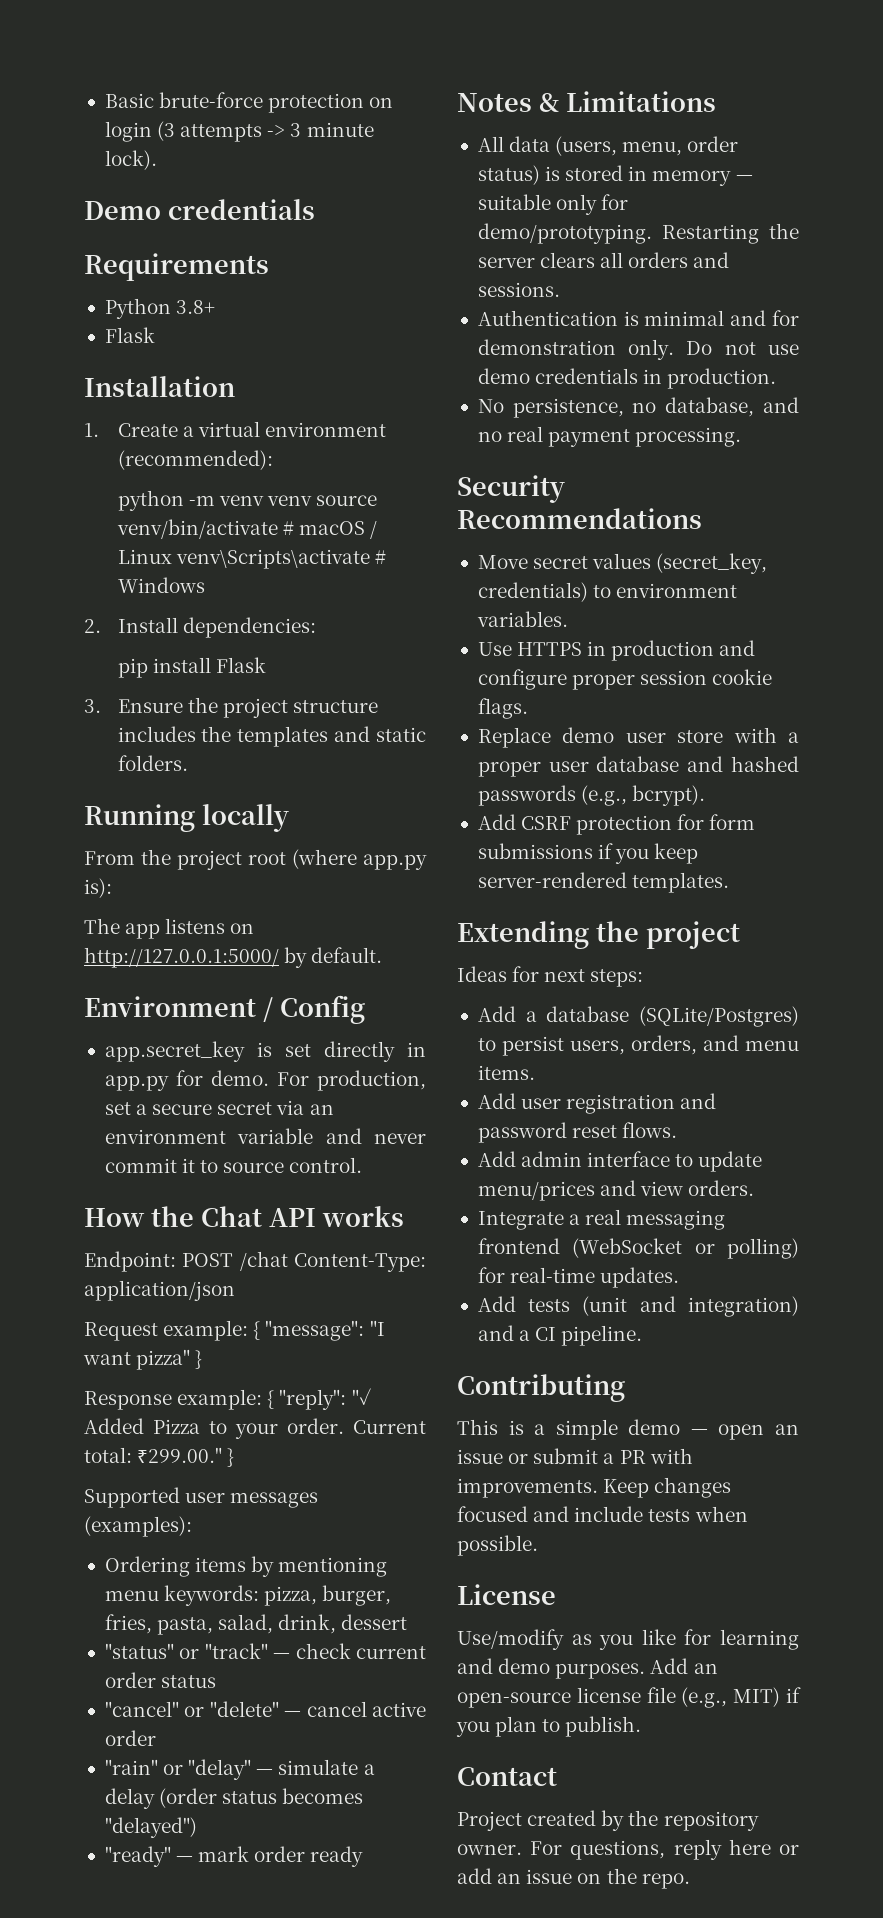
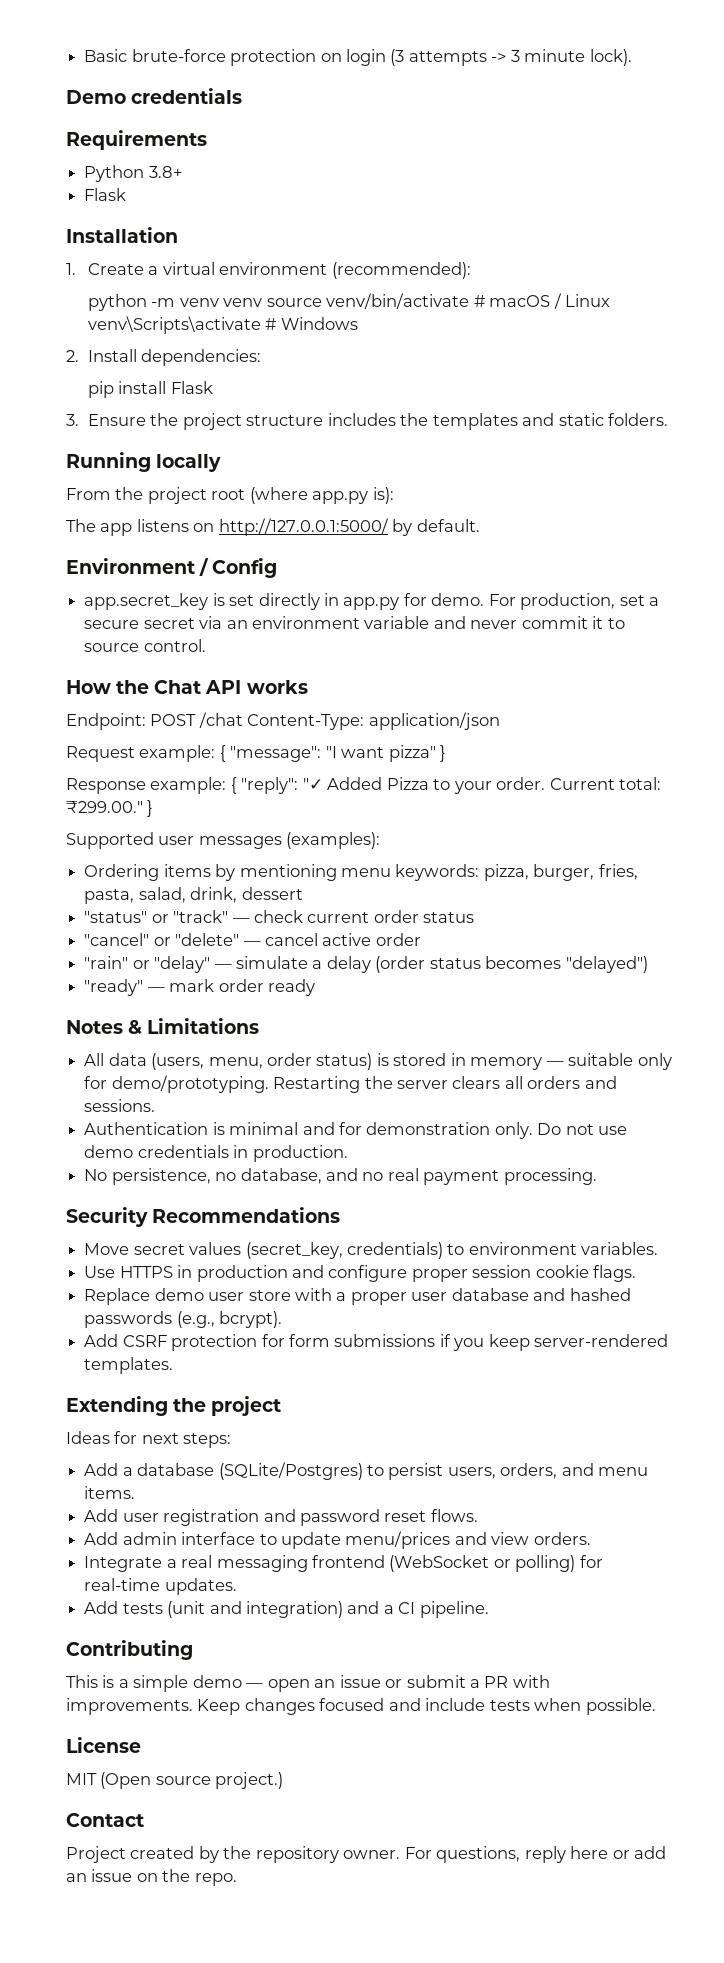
- Use/modify as you like for learning and demo purposes. Add an open-source license file (e.g., MIT) if you plan to publish.
+ MIT (Open source project.)

